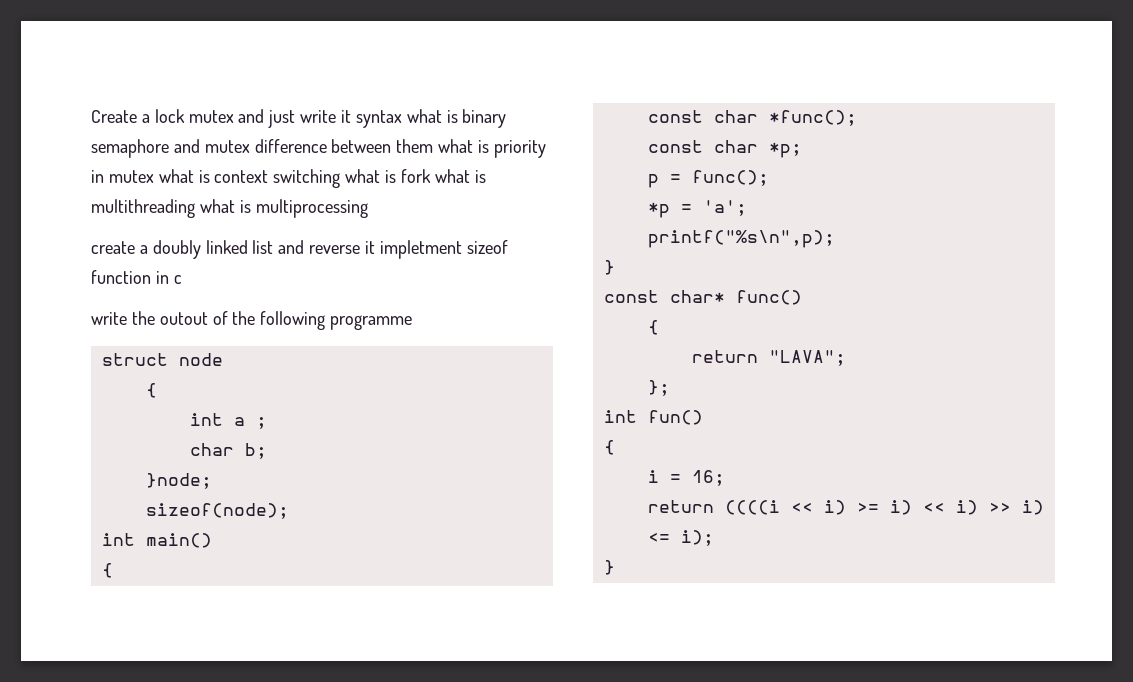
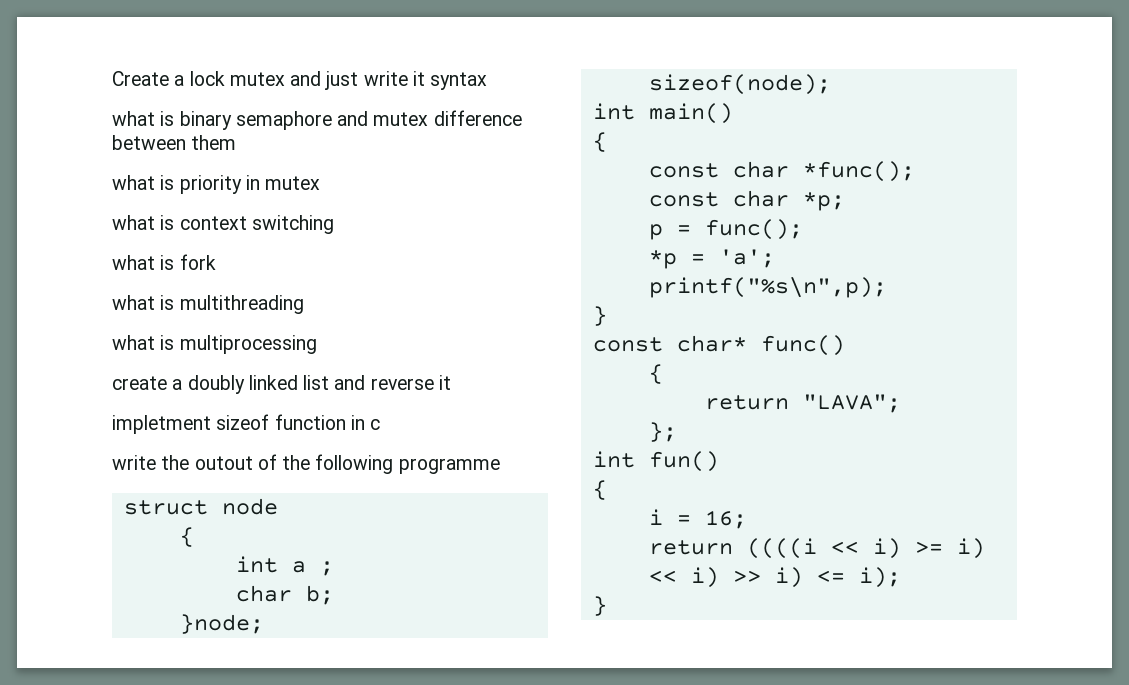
- Create a lock mutex and just write it syntax what is binary semaphore and mutex difference between them what is priority in mutex what is context switching what is fork what is multithreading what is multiprocessing
+ Create a lock mutex and just write it syntax
+ what is binary semaphore and mutex difference between them
+ what is priority in mutex
+ what is context switching
+ what is fork
+ what is multithreading
+ what is multiprocessing
- create a doubly linked list and reverse it impletment sizeof function in c
+ create a doubly linked list and reverse it
+ impletment sizeof function in c

